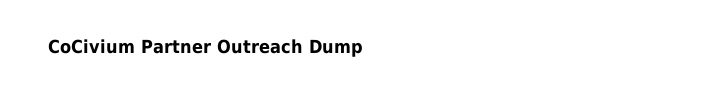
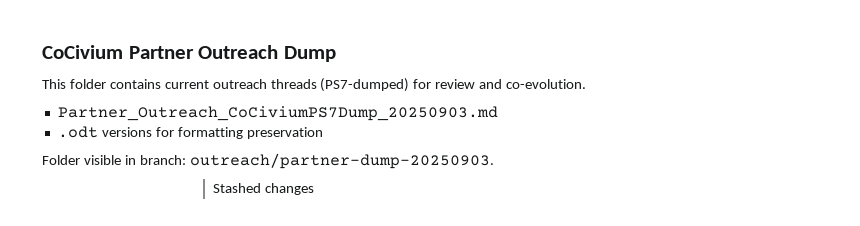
+ This folder contains current outreach threads (PS7-dumped) for review and co-evolution.
+ Partner_Outreach_CoCiviumPS7Dump_20250903.md
+ .odt versions for formatting preservation
+ Folder visible in branch: outreach/partner-dump-20250903.
+ Stashed changes

